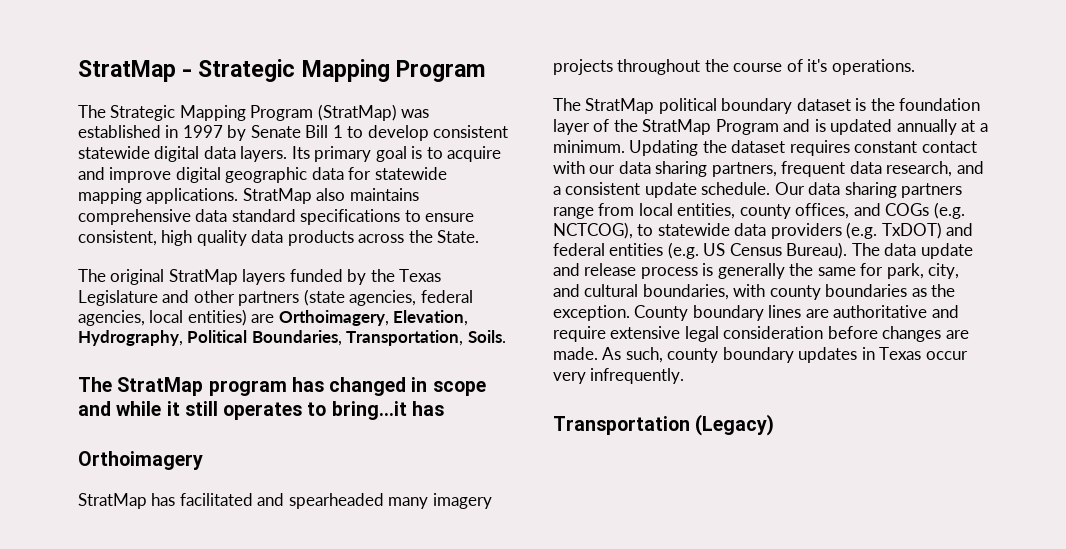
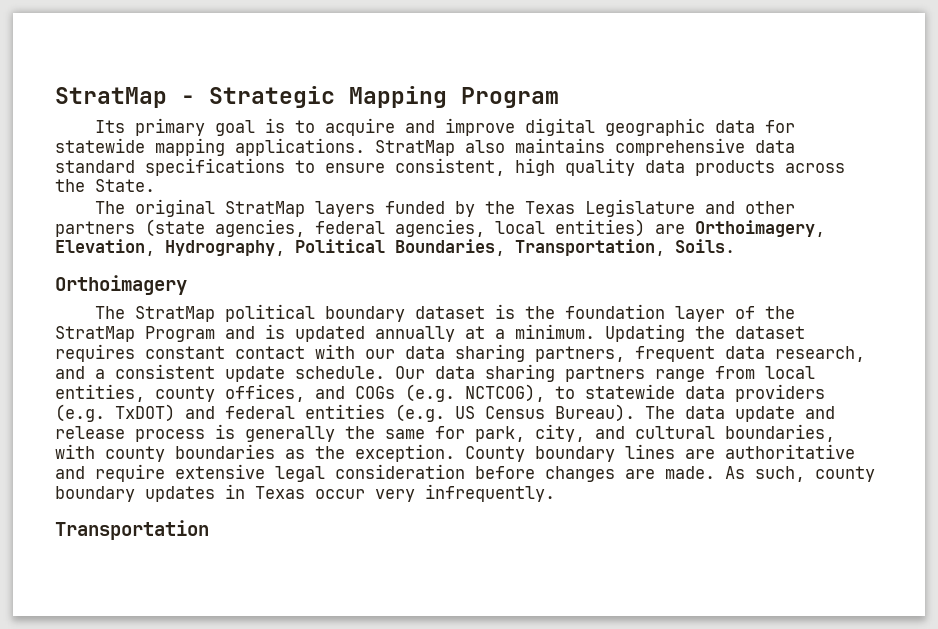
- The Strategic Mapping Program (StratMap) was established in 1997 by Senate Bill 1 to develop consistent statewide digital data layers.
- The StratMap program has changed in scope and while it still operates to bring...it has
  Orthoimagery
- StratMap has facilitated and spearheaded many imagery projects throughout the course of it's operations.
- Transportation (Legacy)
+ Transportation

